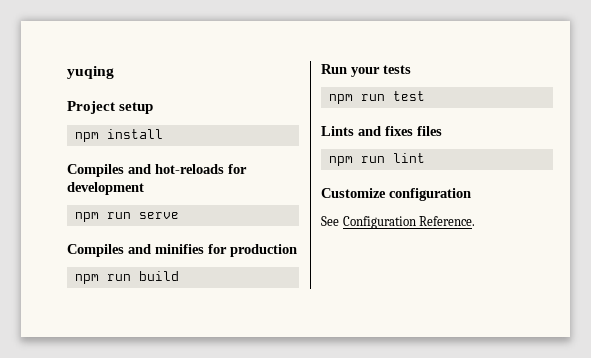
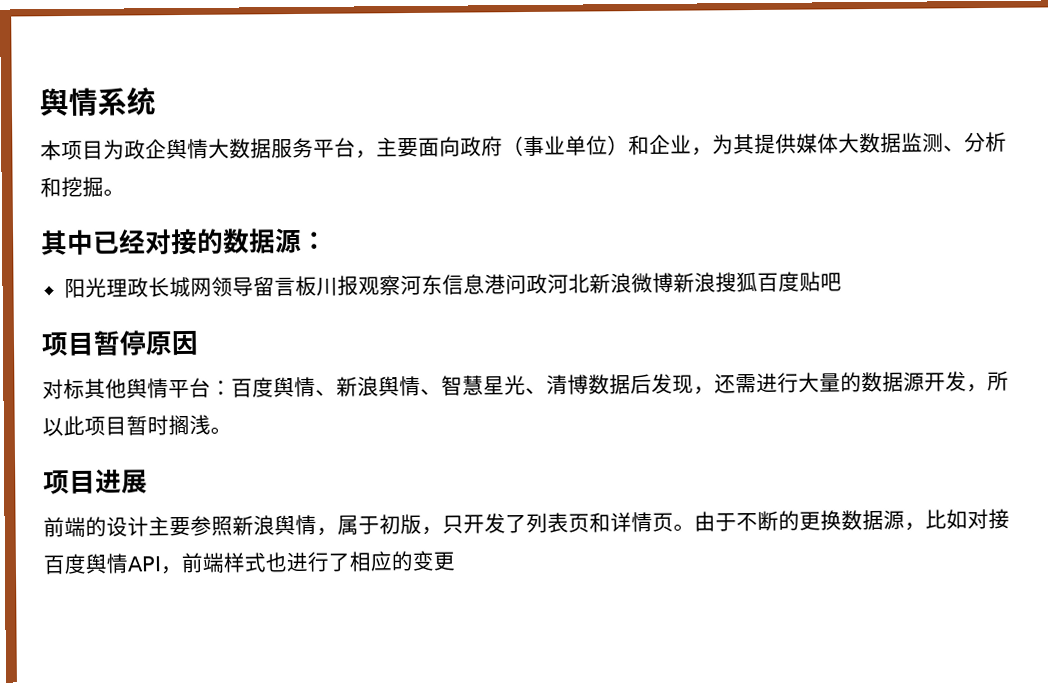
- yuqing
- Project setup
- npm install
- Compiles and hot-reloads for development
- npm run serve
- Compiles and minifies for production
- npm run build
- Run your tests
- npm run test
- Lints and fixes files
- npm run lint
- Customize configuration
- See Configuration Reference.
+ 舆情系统
+ 本项目为政企舆情大数据服务平台，主要面向政府（事业单位）和企业，为其提供媒体大数据监测、分析和挖掘。
+ 其中已经对接的数据源：
+ 阳光理政长城网领导留言板川报观察河东信息港问政河北新浪微博新浪搜狐百度贴吧
+ 项目暂停原因
+ 对标其他舆情平台：百度舆情、新浪舆情、智慧星光、清博数据后发现，还需进行大量的数据源开发，所以此项目暂时搁浅。
+ 项目进展
+ 前端的设计主要参照新浪舆情，属于初版，只开发了列表页和详情页。由于不断的更换数据源，比如对接百度舆情API，前端样式也进行了相应的变更

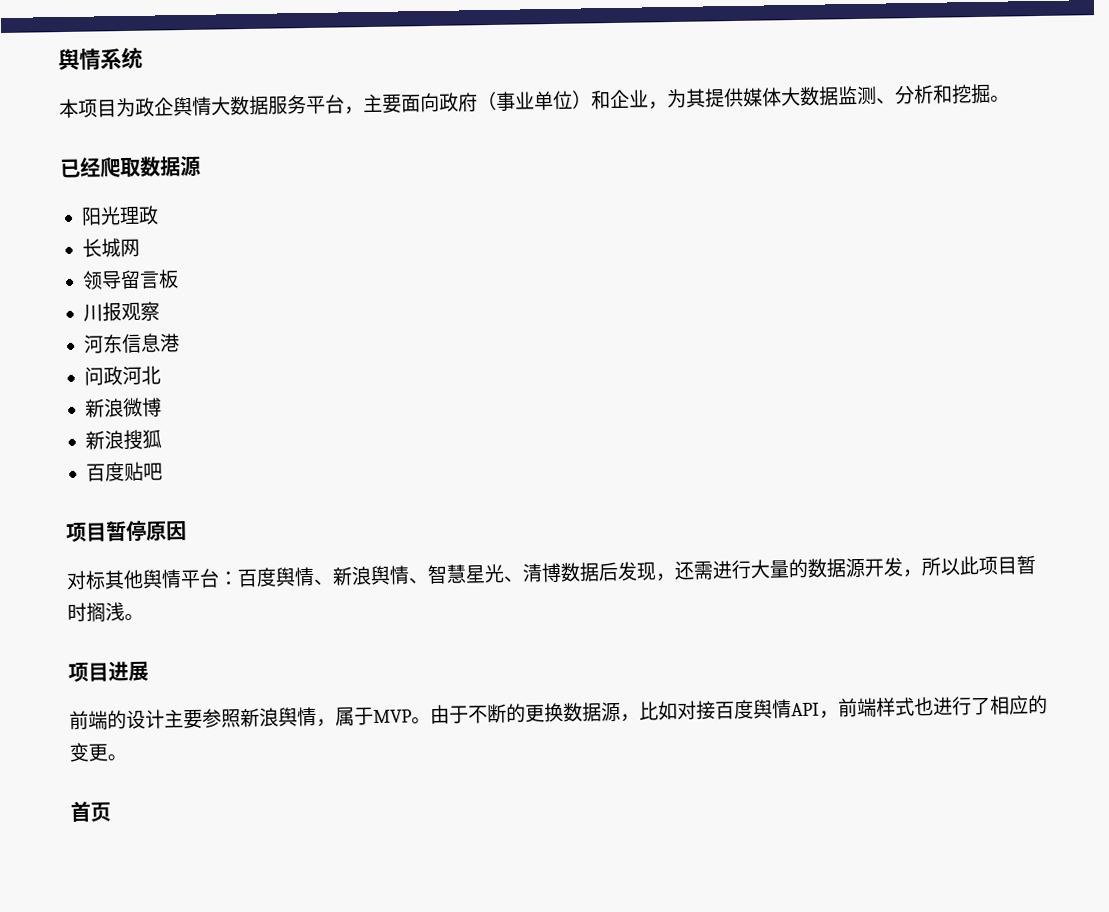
- 其中已经对接的数据源：
+ 已经爬取数据源
- 阳光理政长城网领导留言板川报观察河东信息港问政河北新浪微博新浪搜狐百度贴吧
+ 阳光理政
+ 长城网
+ 领导留言板
+ 川报观察
+ 河东信息港
+ 问政河北
+ 新浪微博
+ 新浪搜狐
+ 百度贴吧
- 前端的设计主要参照新浪舆情，属于初版，只开发了列表页和详情页。
+ 前端的设计主要参照新浪舆情，属于MVP。
- 由于不断的更换数据源，比如对接百度舆情API，前端样式也进行了相应的变更
+ 由于不断的更换数据源，比如对接百度舆情API，前端样式也进行了相应的变更。
+ 首页

